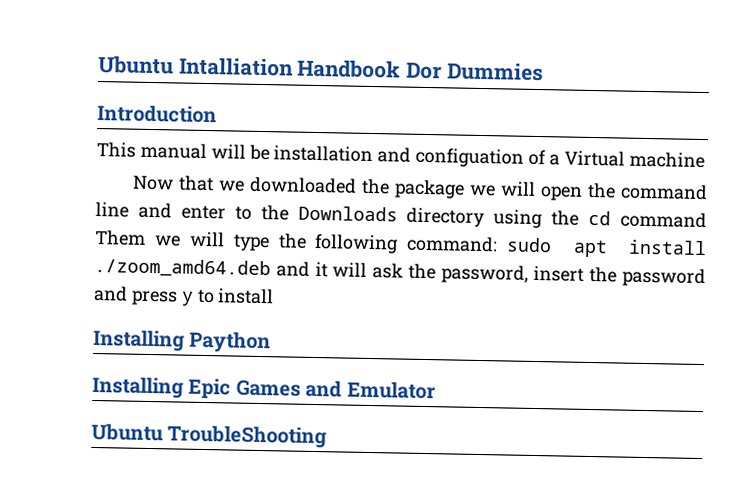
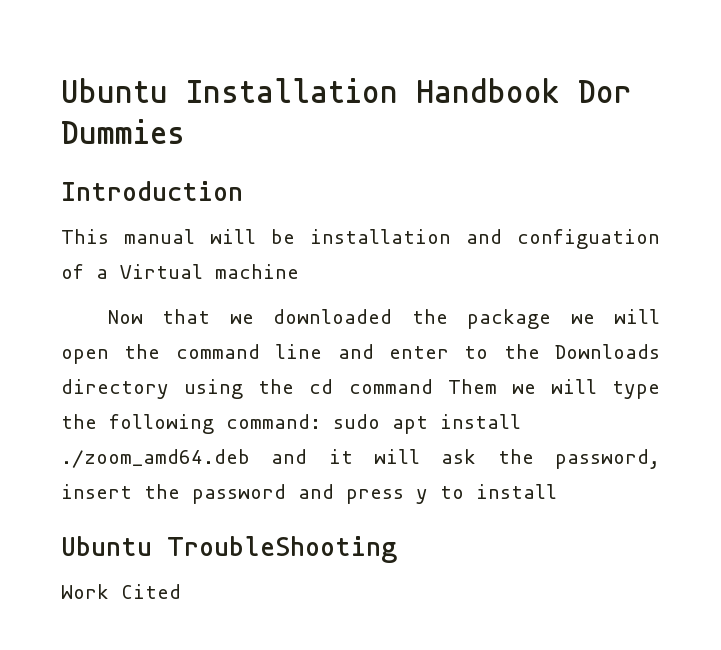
- Ubuntu Intalliation Handbook Dor Dummies
+ Ubuntu Installation Handbook Dor Dummies
- Installing Paython
- Installing Epic Games and Emulator
+ Work Cited

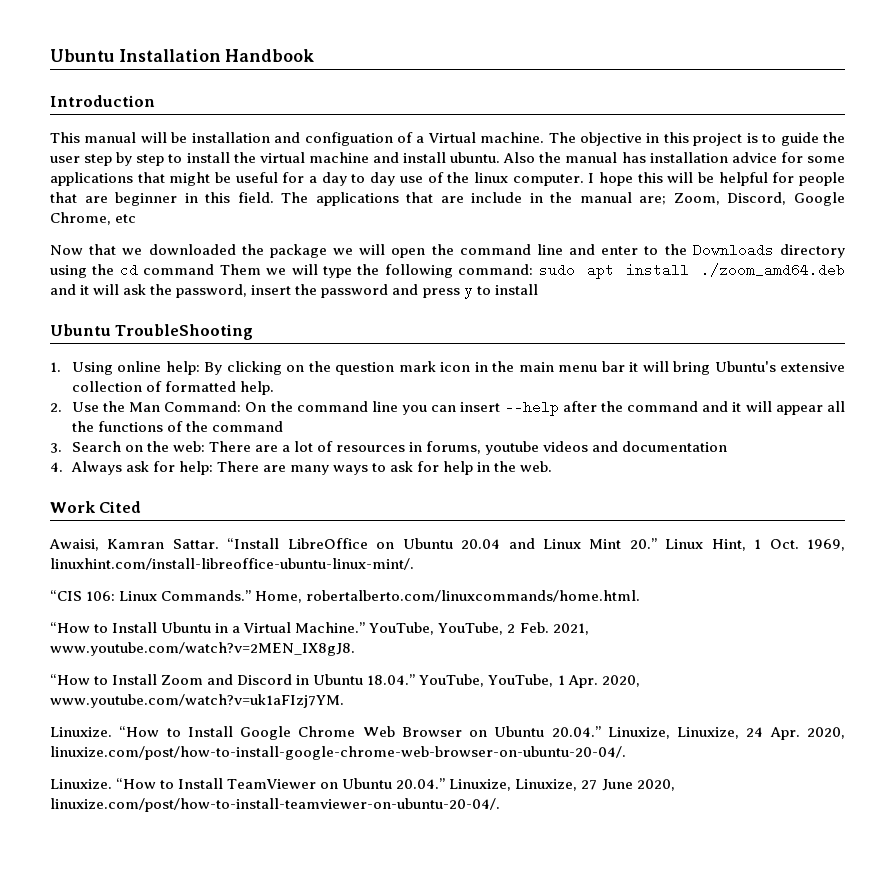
- Ubuntu Installation Handbook Dor Dummies
+ Ubuntu Installation Handbook
- This manual will be installation and configuation of a Virtual machine
+ This manual will be installation and configuation of a Virtual machine. The objective in this project is to guide the user step by step to install the virtual machine and install ubuntu. Also the manual has installation advice for some applications that might be useful for a day to day use of the linux computer. I hope this will be helpful for people that are beginner in this field. The applications that are include in the manual are; Zoom, Discord, Google Chrome, etc
+ 1. Using online help: By clicking on the question mark icon in the main menu bar it will bring Ubuntu's extensive collection of formatted help.
+ 2. Use the Man Command: On the command line you can insert --help after the command and it will appear all the functions of the command
+ 3. Search on the web: There are a lot of resources in forums, youtube videos and documentation
+ 4. Always ask for help: There are many ways to ask for help in the web.
  Work Cited
+ Awaisi, Kamran Sattar. “Install LibreOffice on Ubuntu 20.04 and Linux Mint 20.” Linux Hint, 1 Oct. 1969, linuxhint.com/install-libreoffice-ubuntu-linux-mint/.
+ “CIS 106: Linux Commands.” Home, robertalberto.com/linuxcommands/home.html.
+ “How to Install Ubuntu in a Virtual Machine.” YouTube, YouTube, 2 Feb. 2021, www.youtube.com/watch?v=2MEN_IX8gJ8.
+ “How to Install Zoom and Discord in Ubuntu 18.04.” YouTube, YouTube, 1 Apr. 2020, www.youtube.com/watch?v=uk1aFIzj7YM.
+ Linuxize. “How to Install Google Chrome Web Browser on Ubuntu 20.04.” Linuxize, Linuxize, 24 Apr. 2020, linuxize.com/post/how-to-install-google-chrome-web-browser-on-ubuntu-20-04/.
+ Linuxize. “How to Install TeamViewer on Ubuntu 20.04.” Linuxize, Linuxize, 27 June 2020, linuxize.com/post/how-to-install-teamviewer-on-ubuntu-20-04/.

